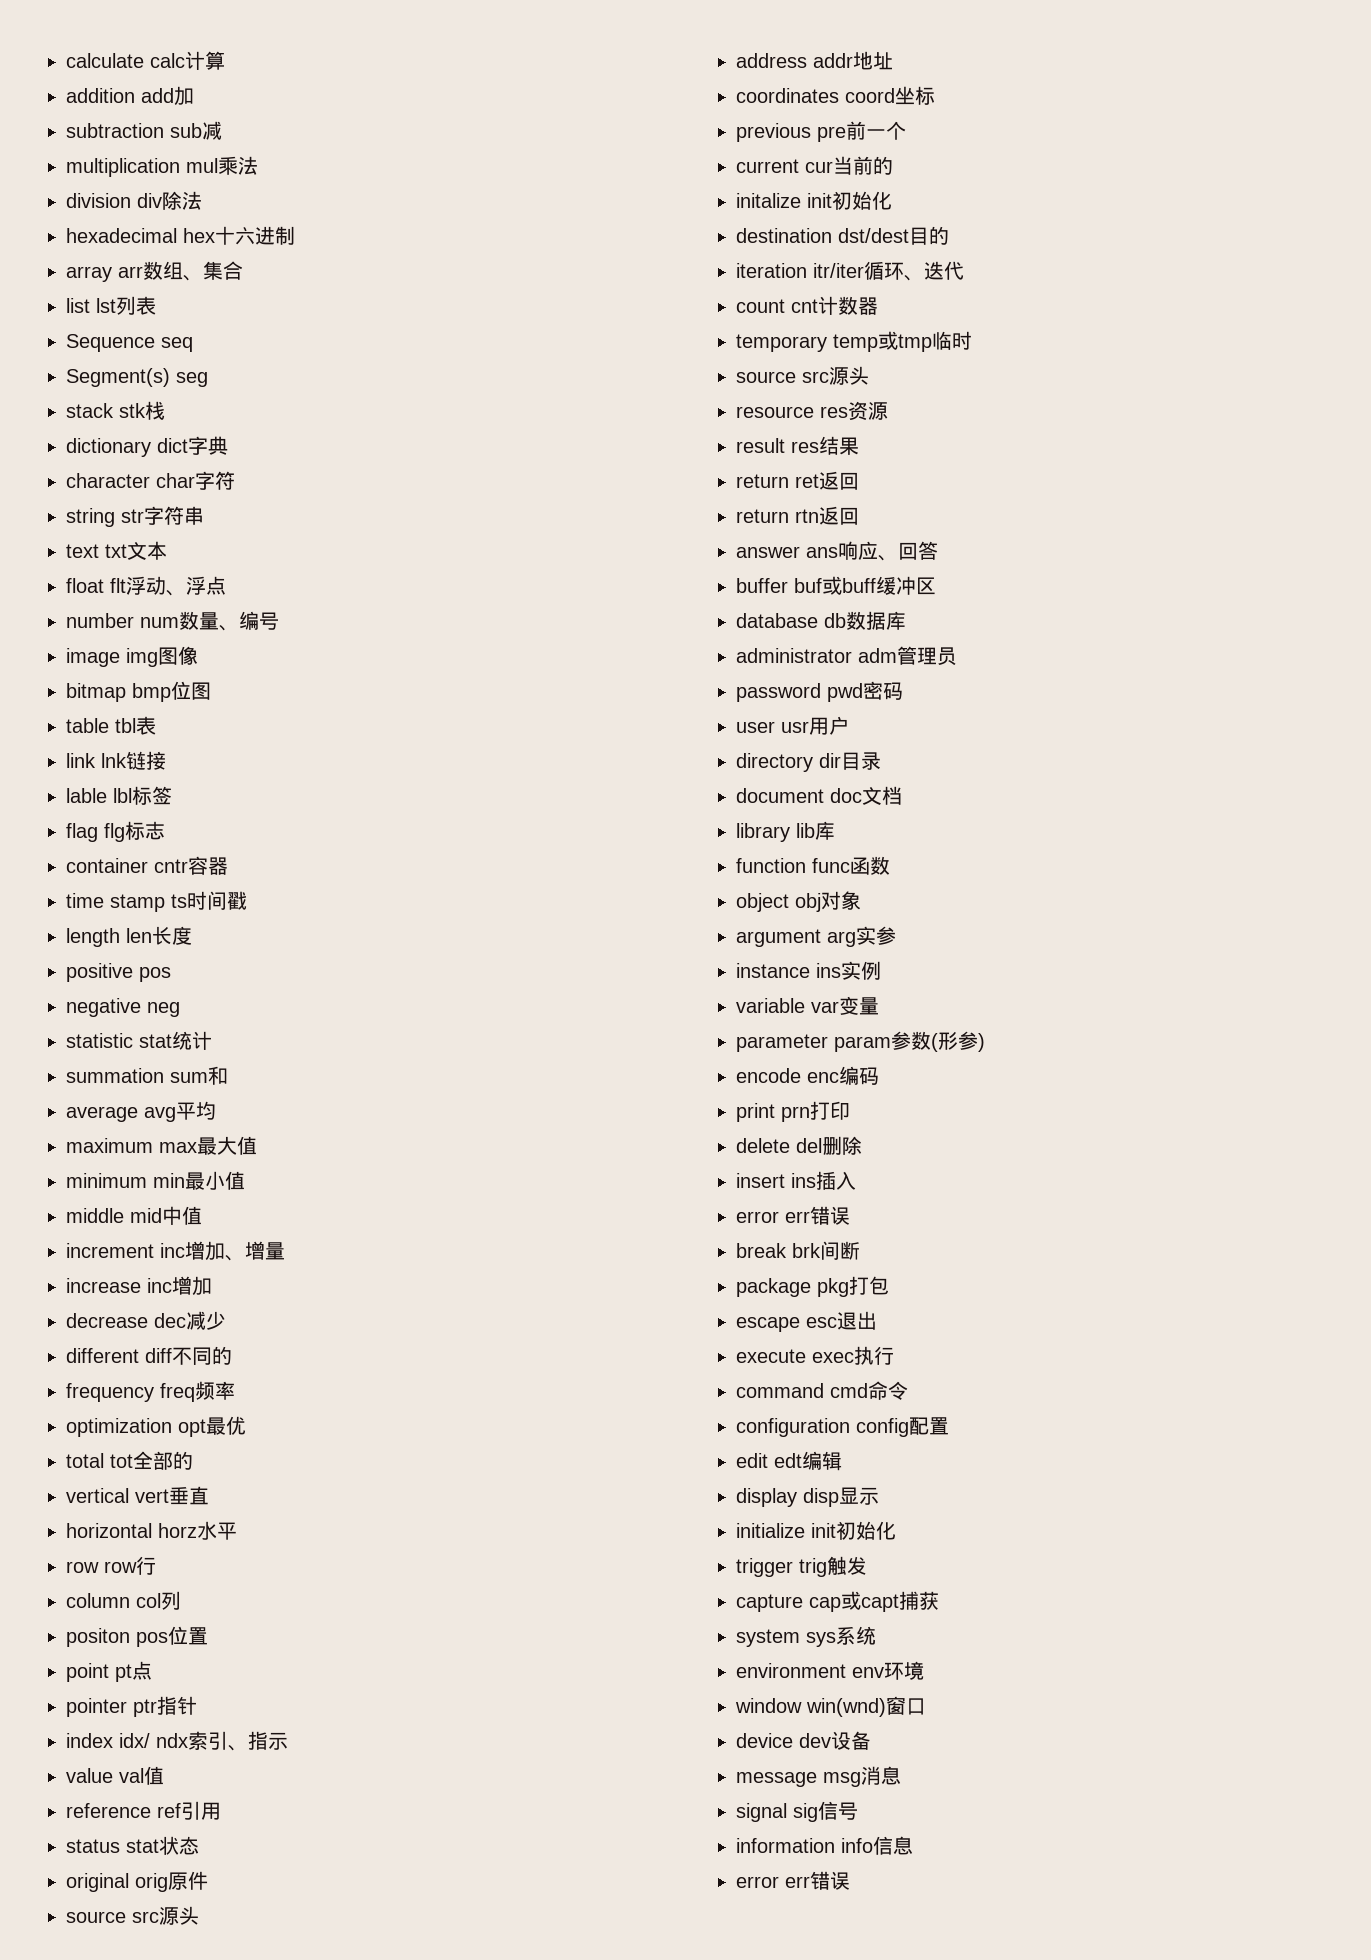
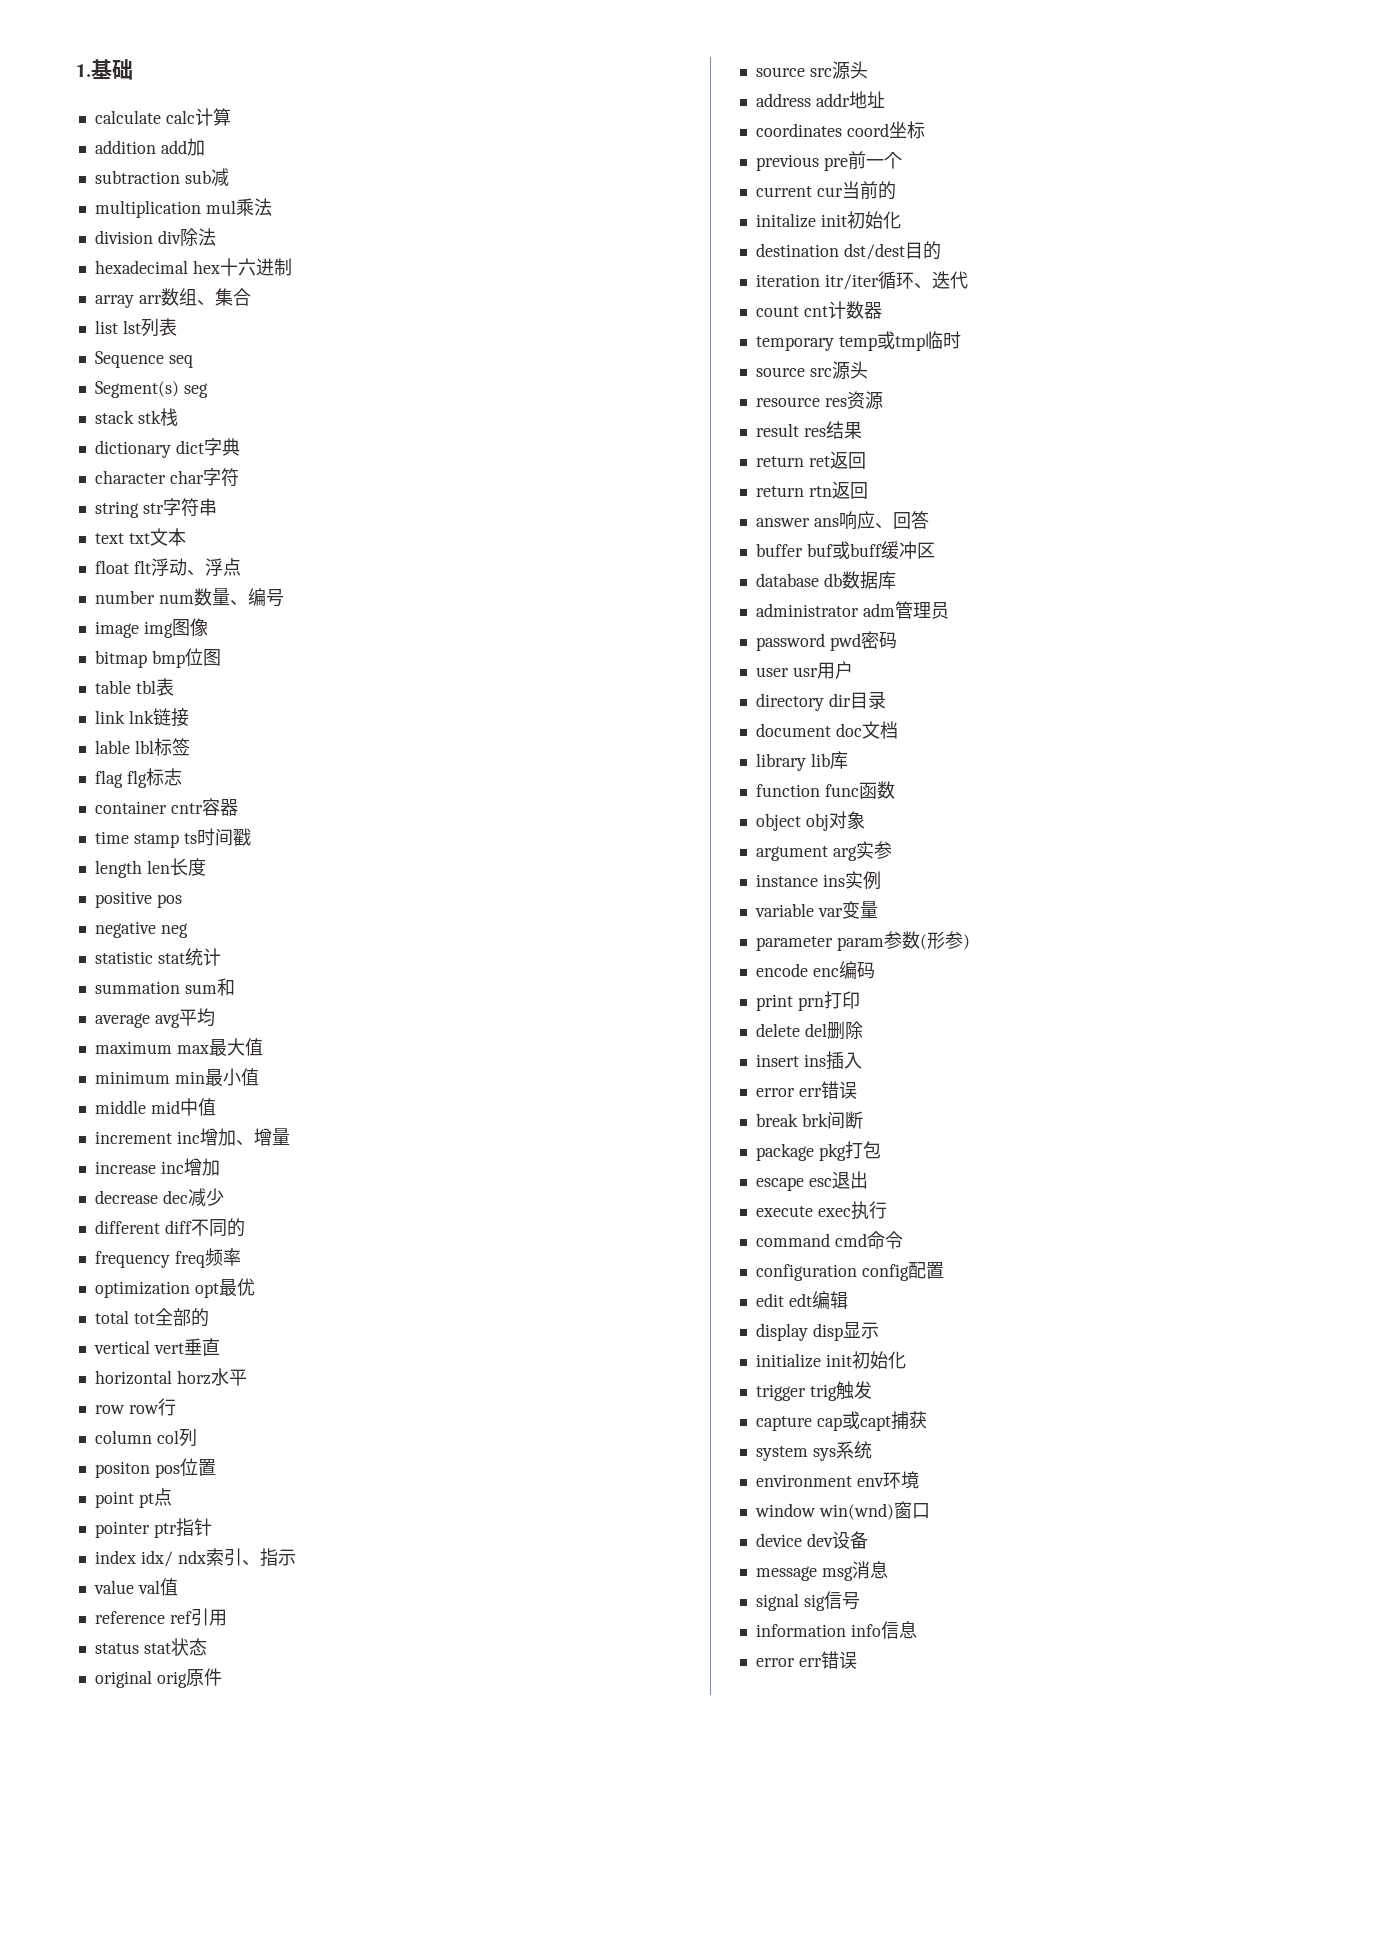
+ 1.基础

